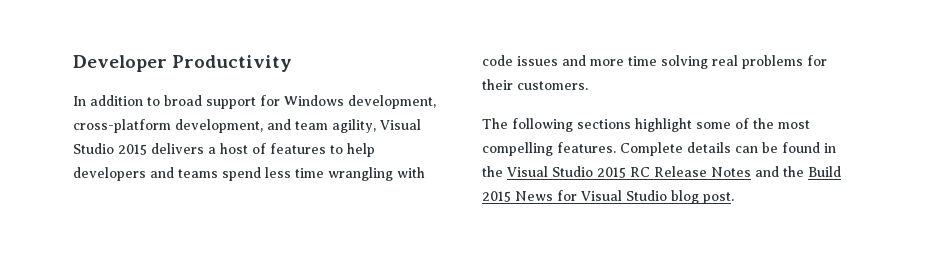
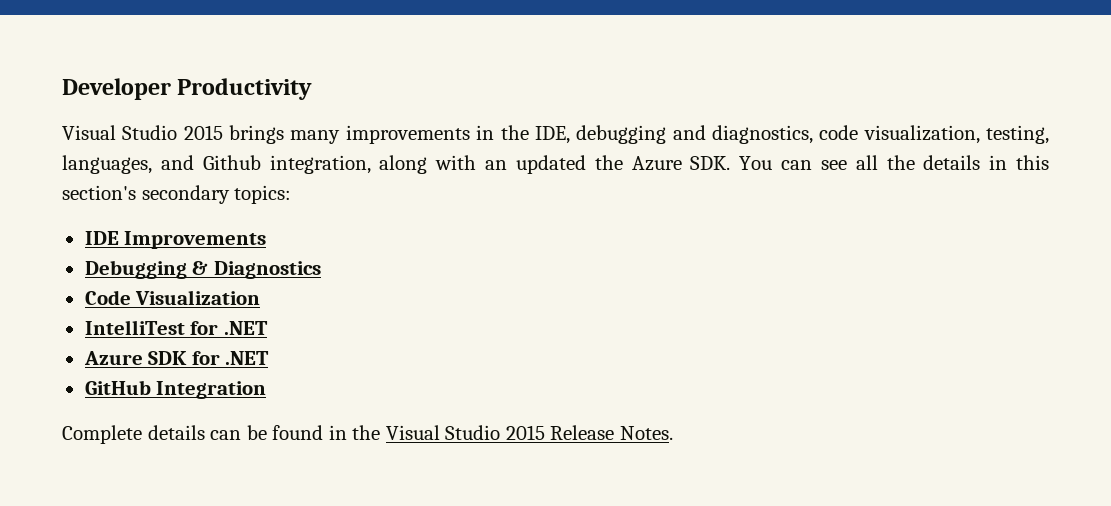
- In addition to broad support for Windows development, cross-platform development, and team agility, Visual Studio 2015 delivers a host of features to help developers and teams spend less time wrangling with code issues and more time solving real problems for their customers.
- The following sections highlight some of the most compelling features. Complete details can be found in the Visual Studio 2015 RC Release Notes and the Build 2015 News for Visual Studio blog post.
+ Visual Studio 2015 brings many improvements in the IDE, debugging and diagnostics, code visualization, testing, languages, and Github integration, along with an updated the Azure SDK. You can see all the details in this section's secondary topics:
+ IDE Improvements
+ Debugging & Diagnostics
+ Code Visualization
+ IntelliTest for .NET
+ Azure SDK for .NET
+ GitHub Integration
+ Complete details can be found in the Visual Studio 2015 Release Notes.

